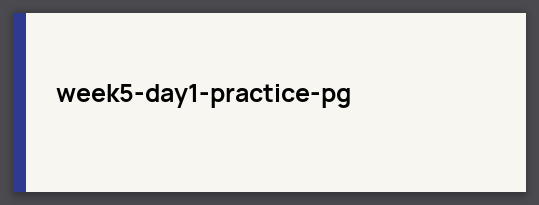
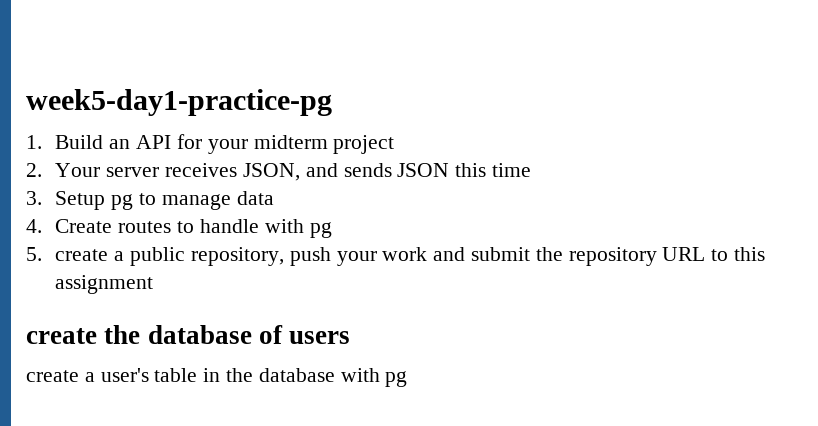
+ 1. Build an API for your midterm project
+ 2. Your server receives JSON, and sends JSON this time
+ 3. Setup pg to manage data
+ 4. Create routes to handle with pg
+ 5. create a public repository, push your work and submit the repository URL to this assignment
+ create the database of users
+ create a user's table in the database with pg

